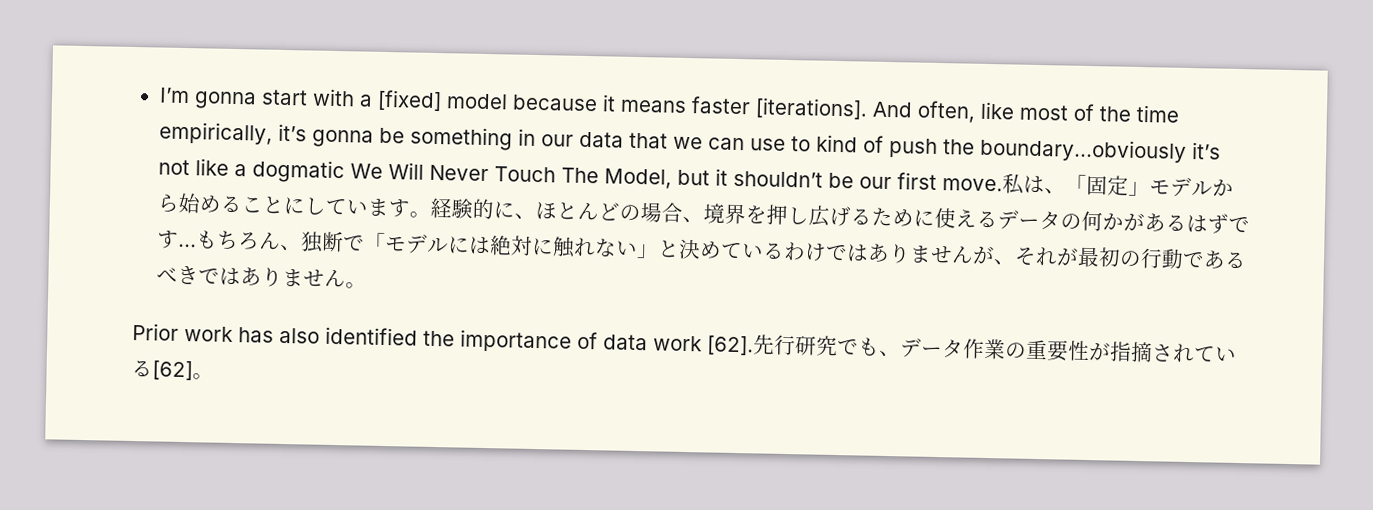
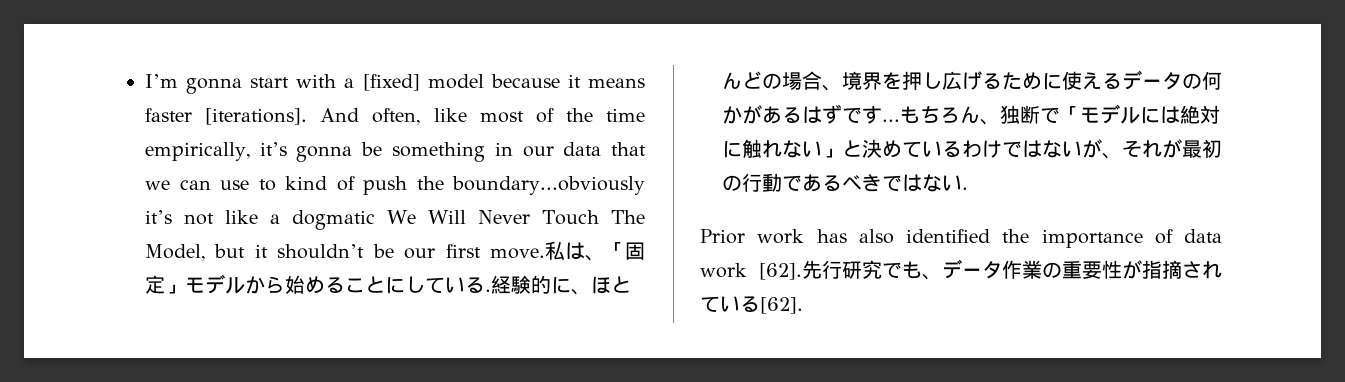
- 私は、「固定」モデルから始めることにしています。
+ 私は、「固定」モデルから始めることにしている.
- もちろん、独断で「モデルには絶対に触れない」と決めているわけではありませんが、それが最初の行動であるべきではありません。
+ もちろん、独断で「モデルには絶対に触れない」と決めているわけではないが、それが最初の行動であるべきではない.
- 先行研究でも、データ作業の重要性が指摘されている[62]。
+ 先行研究でも、データ作業の重要性が指摘されている[62].

